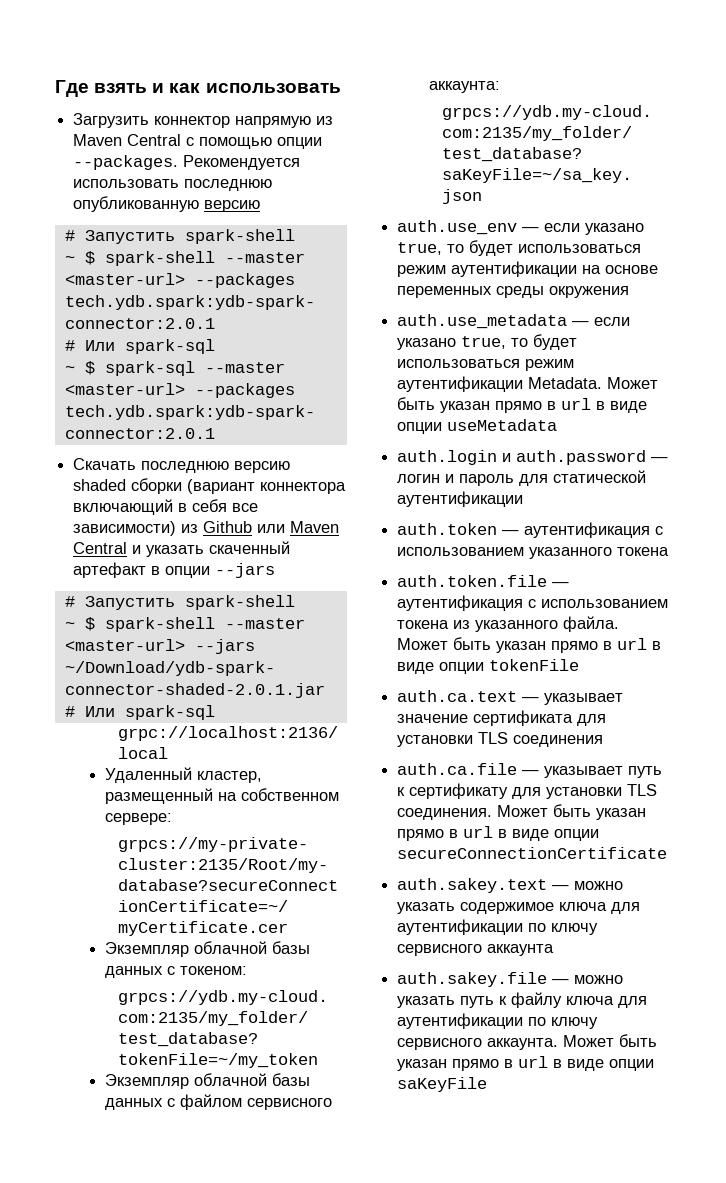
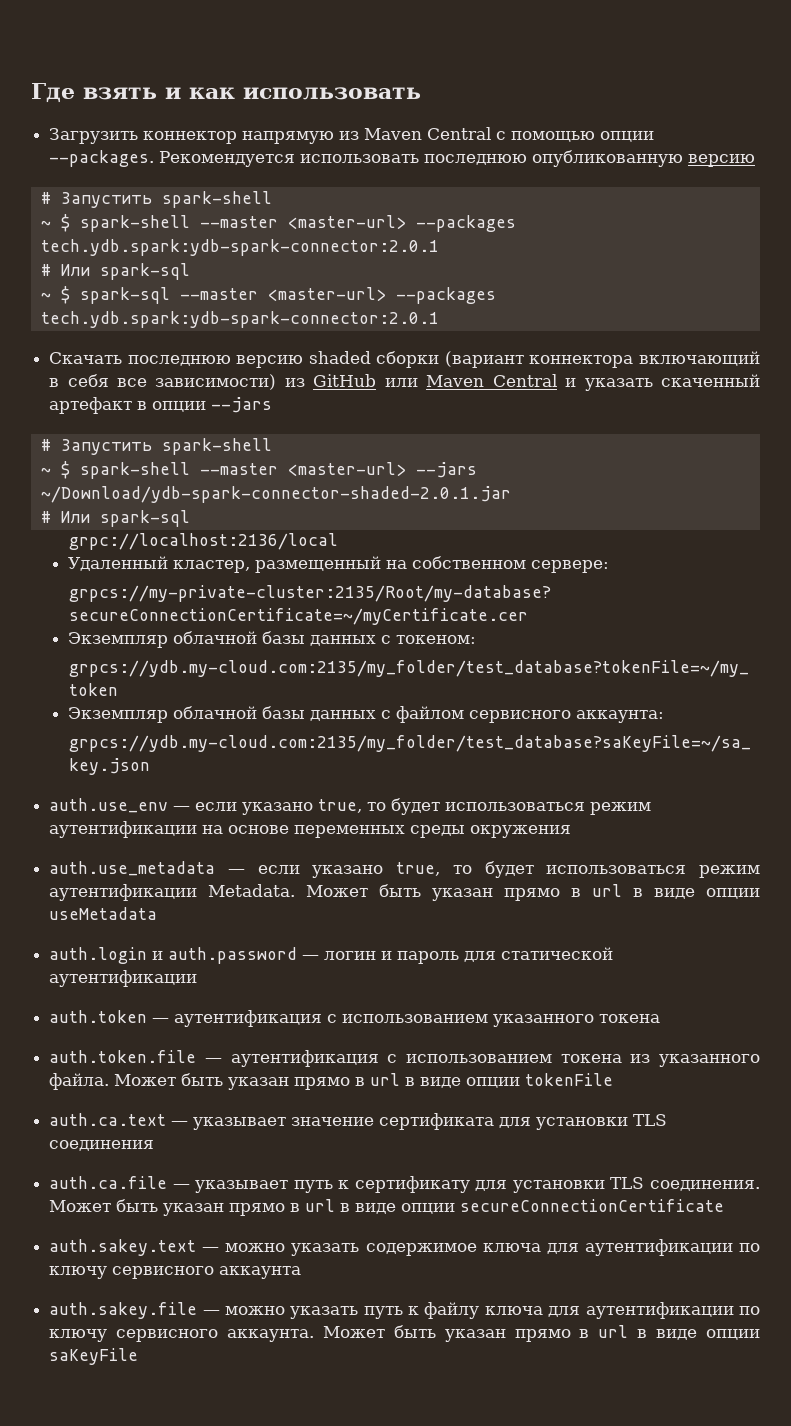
- Скачать последнюю версию shaded сборки (вариант коннектора включающий в себя все зависимости) из Github или Маven Central и указать скаченный артефакт в опции --jars
+ Скачать последнюю версию shaded сборки (вариант коннектора включающий в себя все зависимости) из GitHub или Маven Central и указать скаченный артефакт в опции --jars

